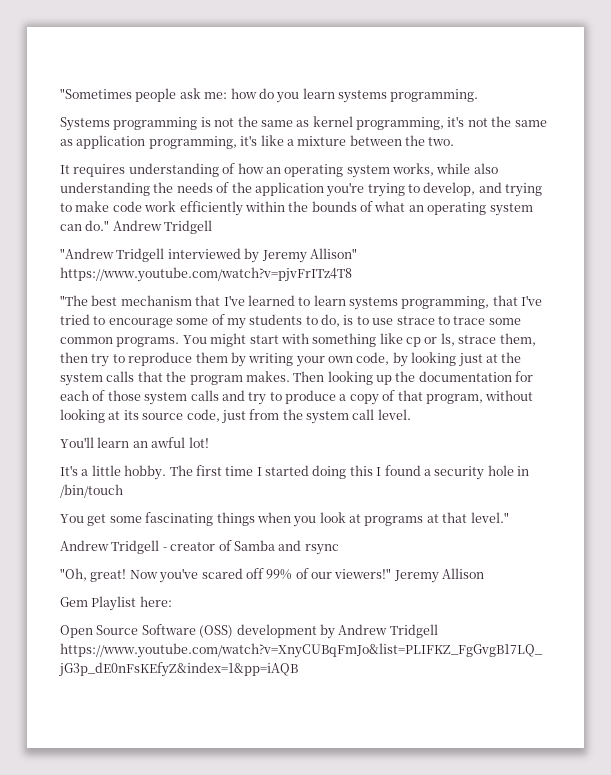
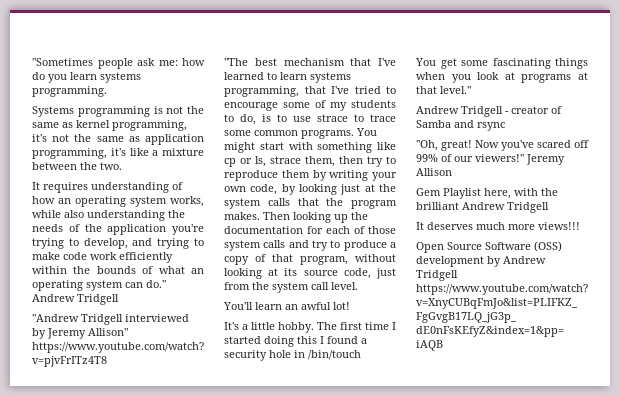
- Gem Playlist here:
+ Gem Playlist here, with the brilliant Andrew Tridgell
+ It deserves much more views!!!

